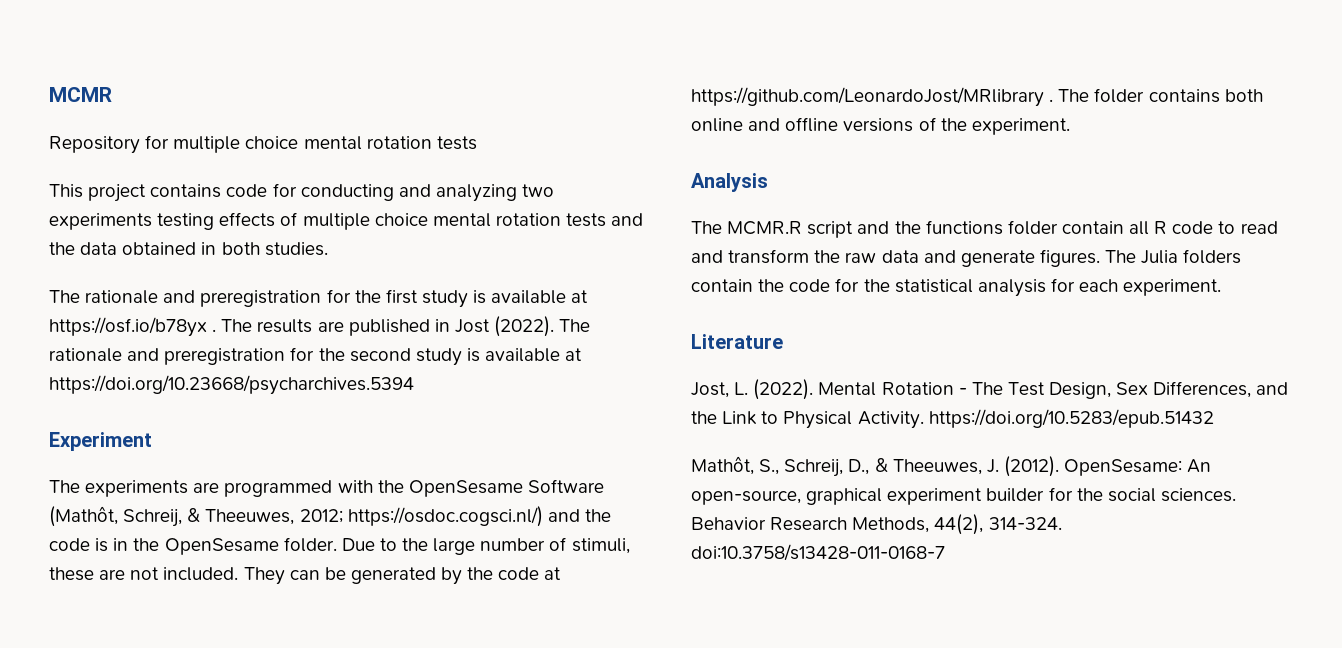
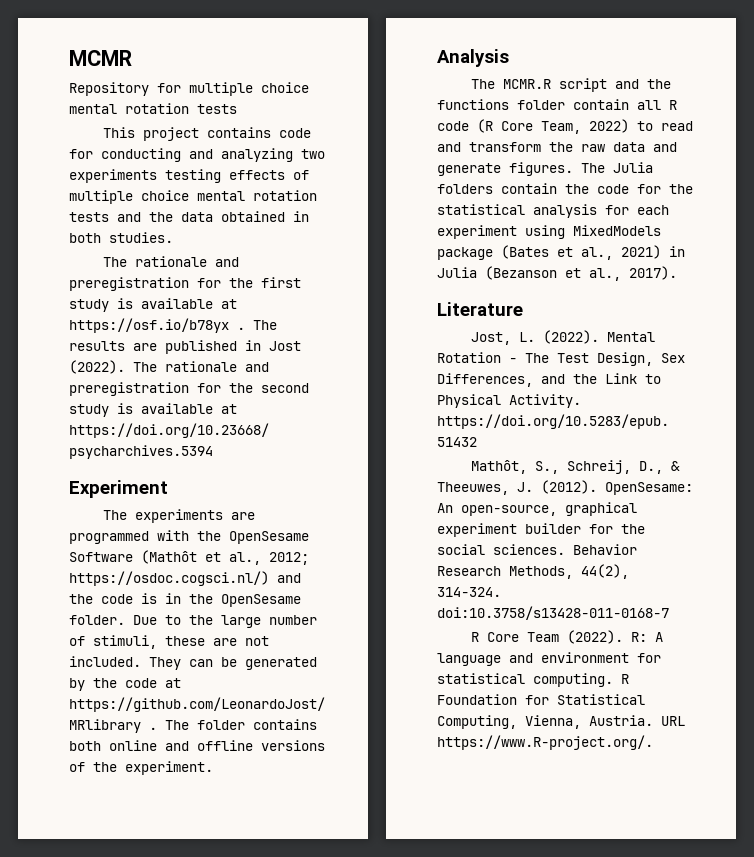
- The experiments are programmed with the OpenSesame Software (Mathôt, Schreij, & Theeuwes, 2012; https://osdoc.cogsci.nl/) and the code is in the OpenSesame folder.
+ The experiments are programmed with the OpenSesame Software (Mathôt et al., 2012; https://osdoc.cogsci.nl/) and the code is in the OpenSesame folder.
- The MCMR.R script and the functions folder contain all R code to read and transform the raw data and generate figures.
+ The MCMR.R script and the functions folder contain all R code (R Core Team, 2022) to read and transform the raw data and generate figures.
- The Julia folders contain the code for the statistical analysis for each experiment.
+ The Julia folders contain the code for the statistical analysis for each experiment using MixedModels package (Bates et al., 2021) in Julia (Bezanson et al., 2017).
+ R Core Team (2022). R: A language and environment for statistical computing. R Foundation for Statistical Computing, Vienna, Austria. URL https://www.R-project.org/.

